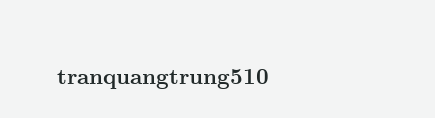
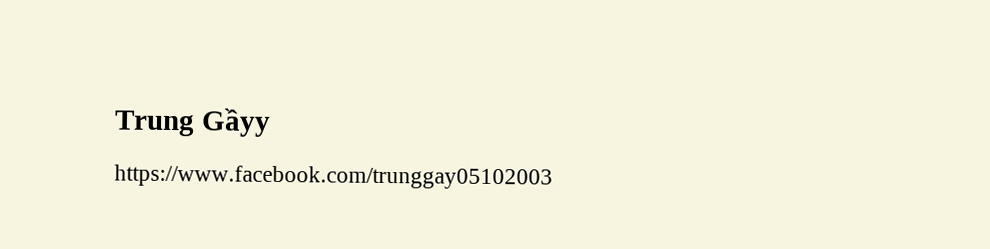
- tranquangtrung510
+ Trung Gầyy
+ https://www.facebook.com/trunggay05102003

